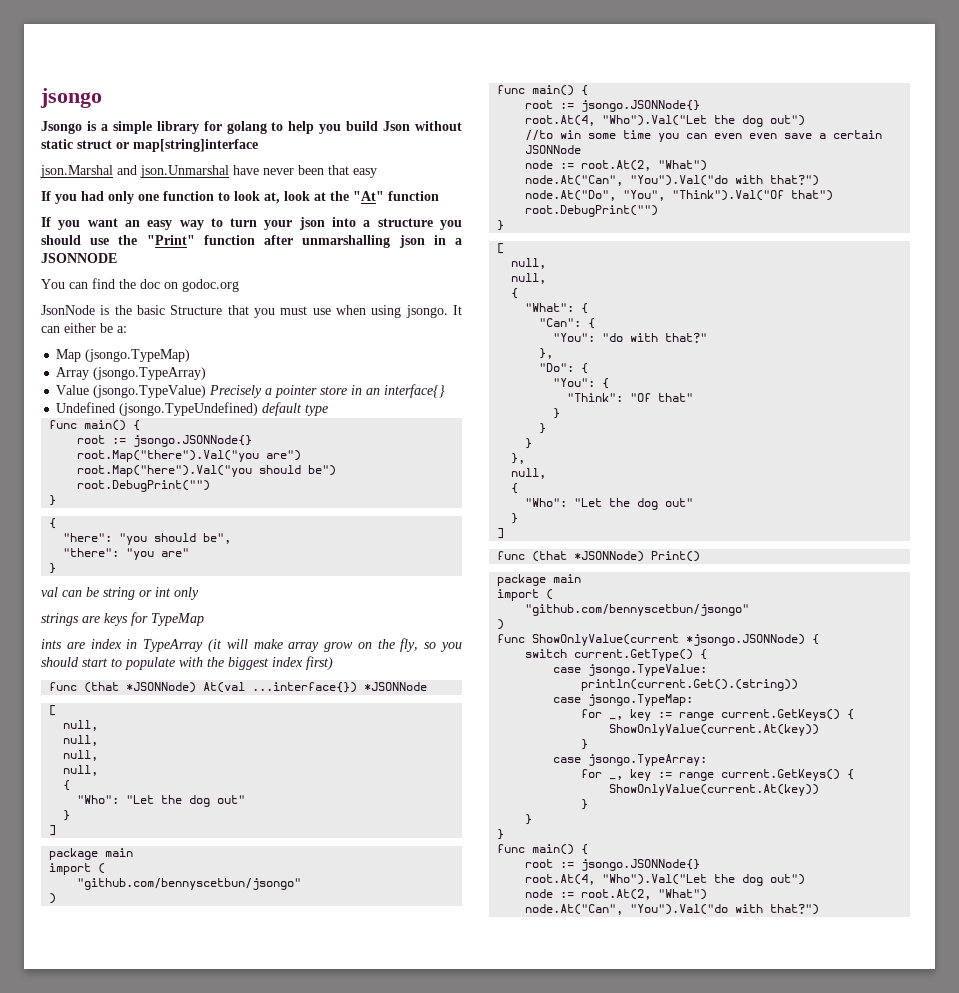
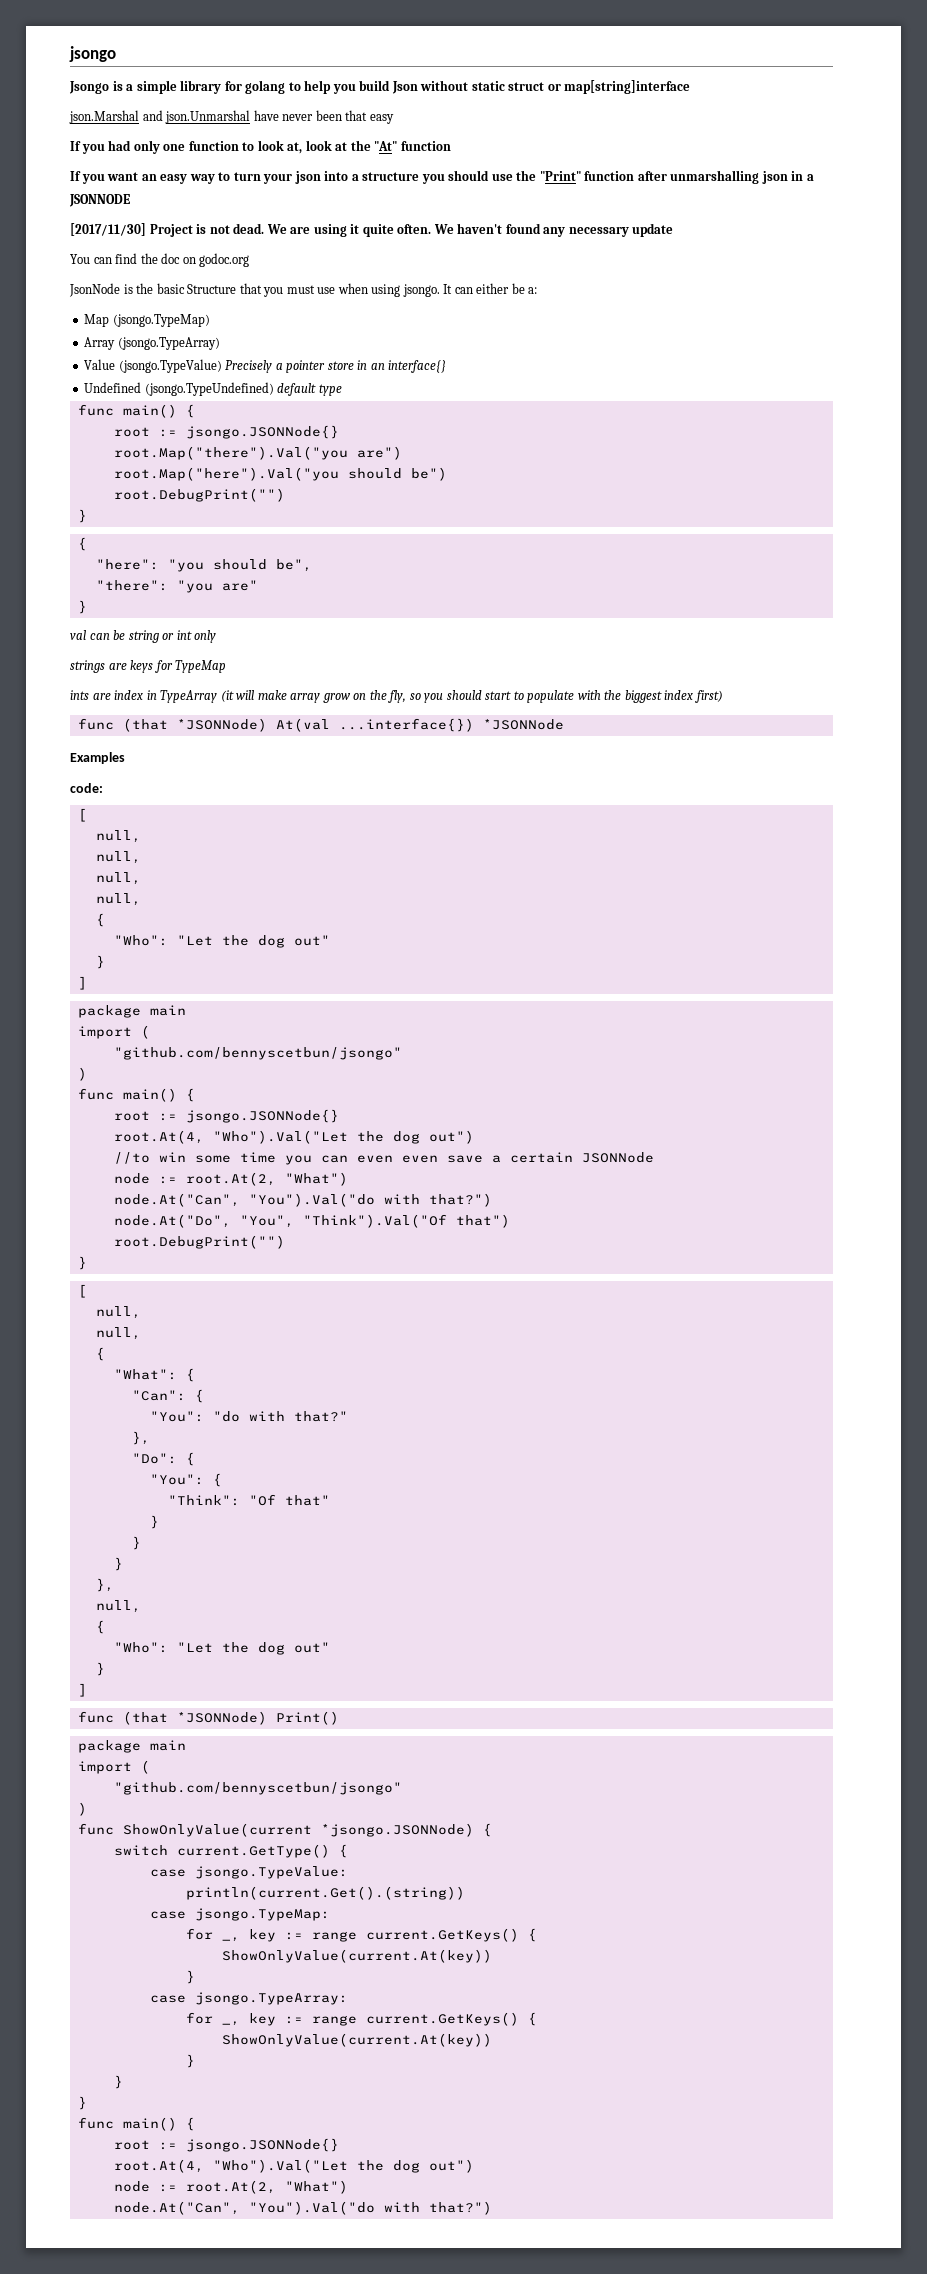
+ [2017/11/30] Project is not dead. We are using it quite often. We haven't found any necessary update
+ Examples
+ code:

